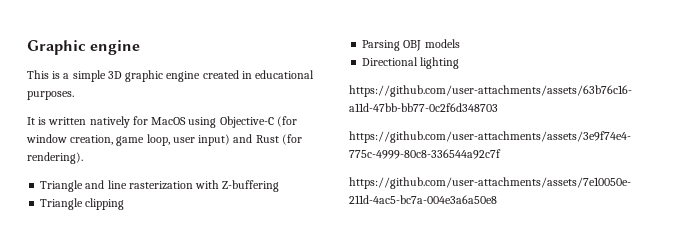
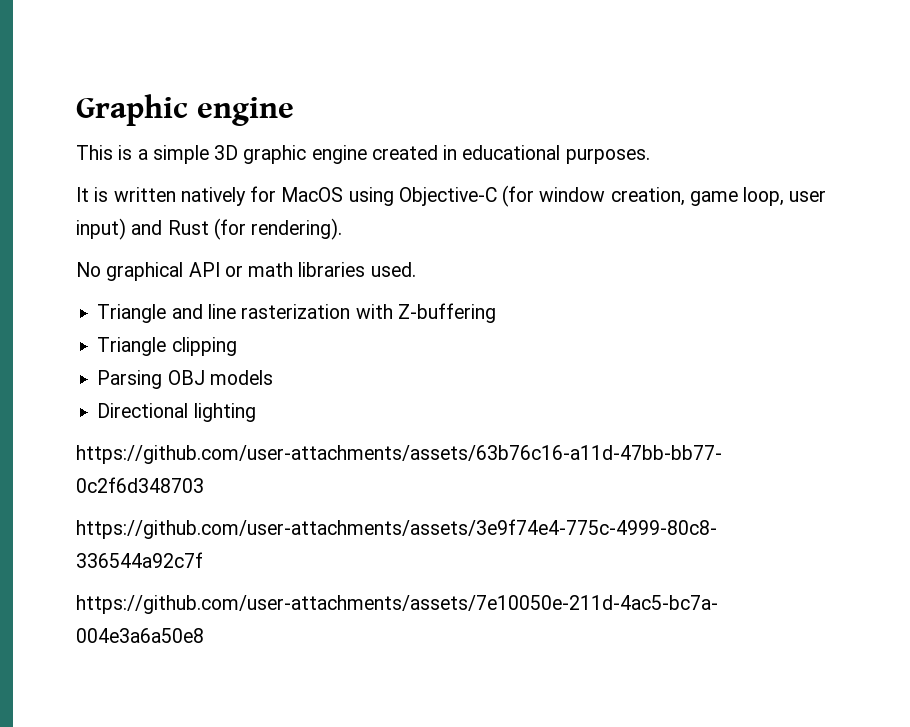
+ No graphical API or math libraries used.

